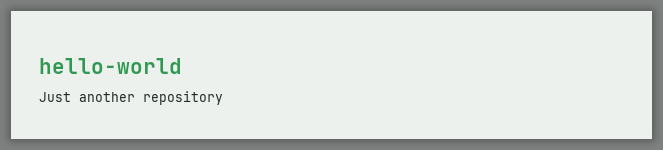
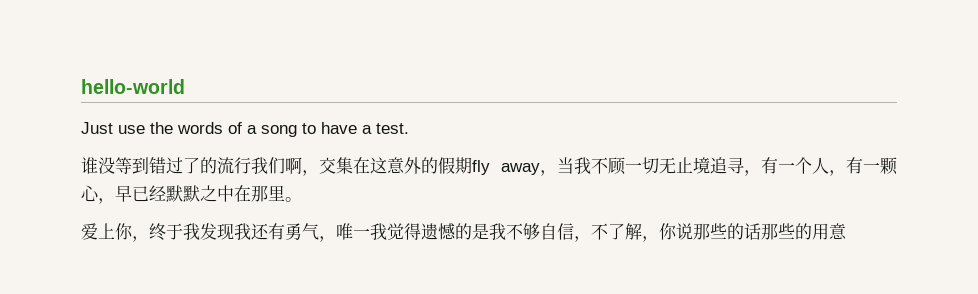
- Just another repository
+ Just use the words of a song to have a test.
+ 谁没等到错过了的流行我们啊，交集在这意外的假期fly away，当我不顾一切无止境追寻，有一个人，有一颗心，早已经默默之中在那里。
+ 爱上你，终于我发现我还有勇气，唯一我觉得遗憾的是我不够自信，不了解，你说那些的话那些的用意

